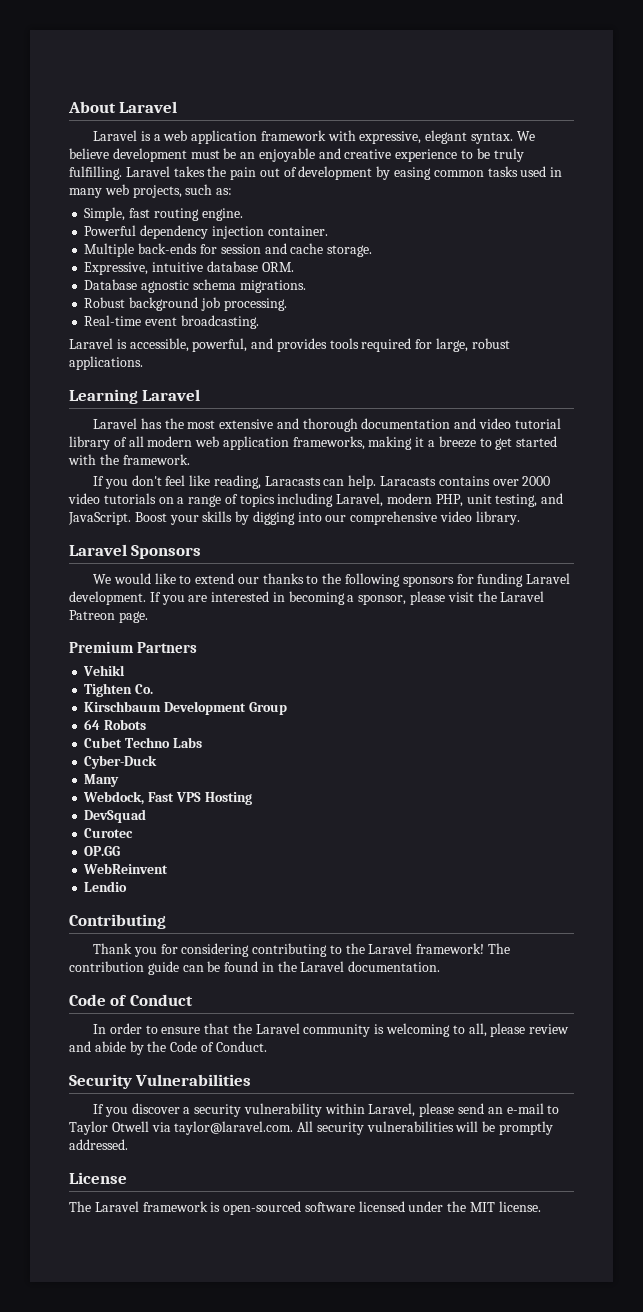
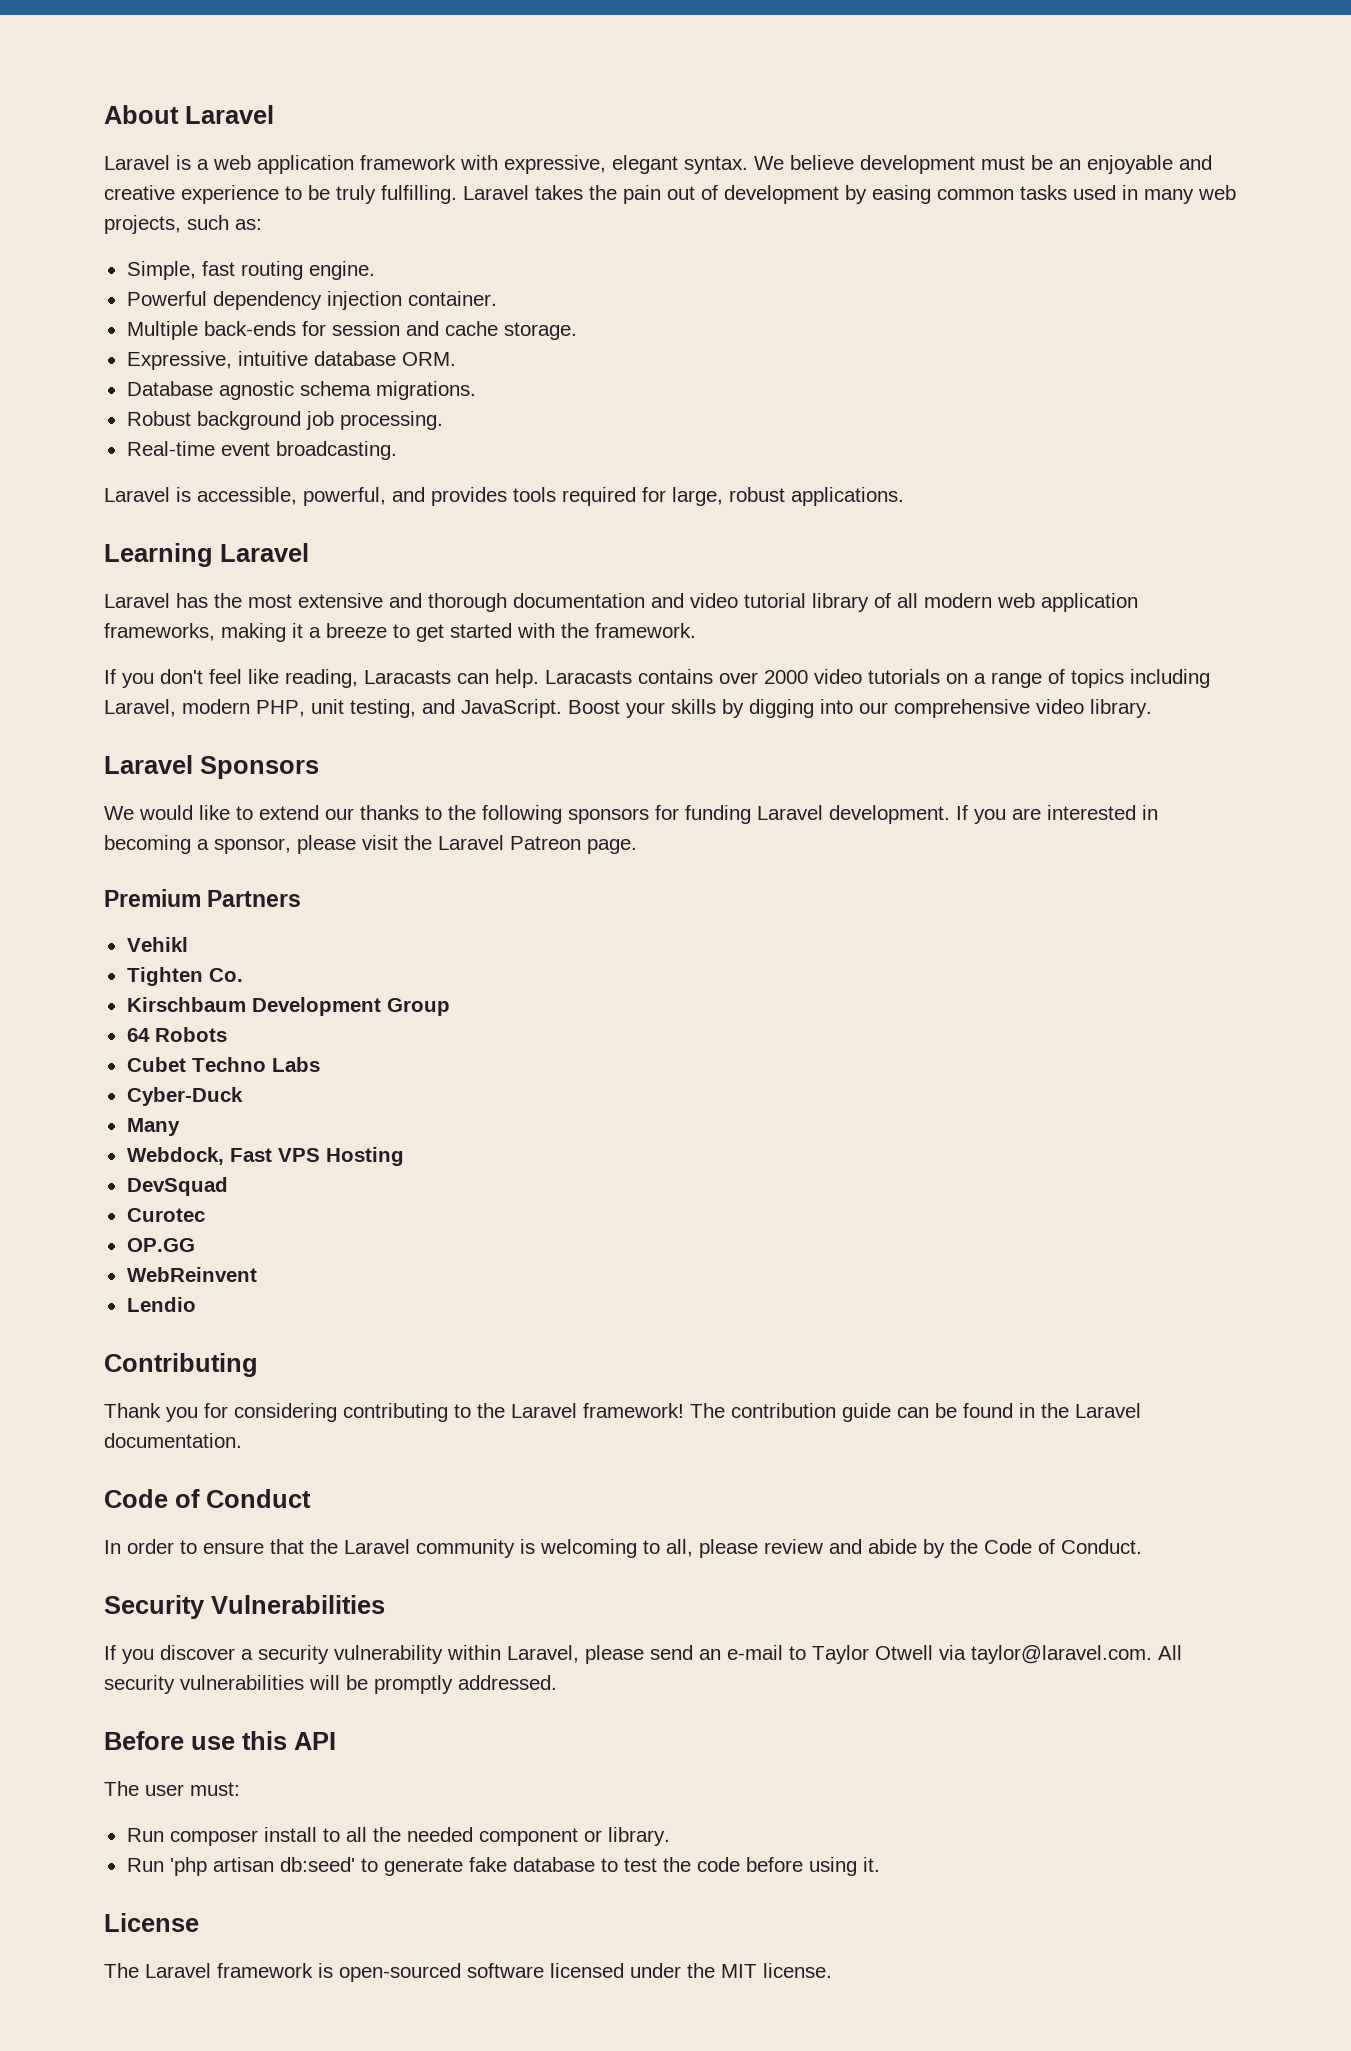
+ Before use this API
+ The user must:
+ Run composer install to all the needed component or library.
+ Run 'php artisan db:seed' to generate fake database to test the code before using it.

